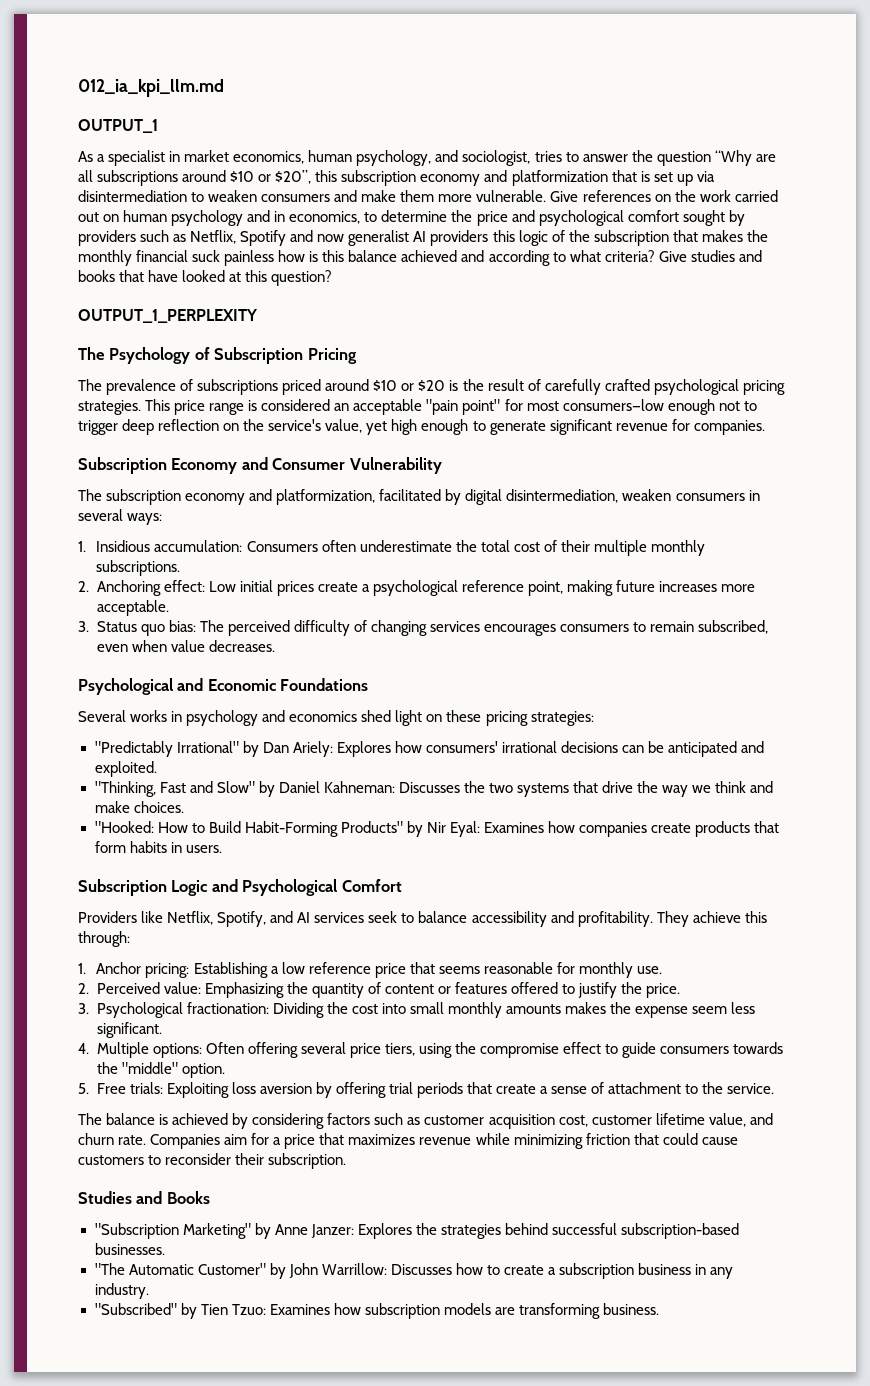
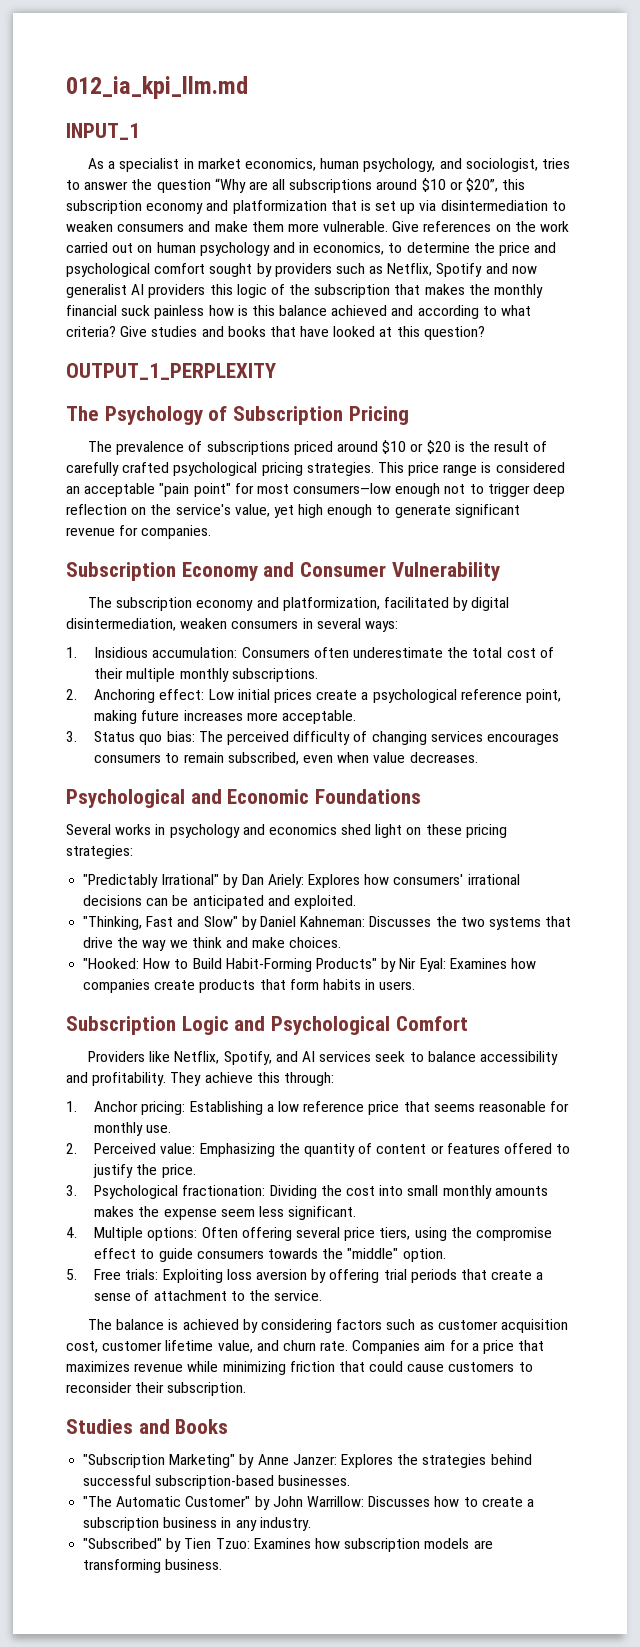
- OUTPUT_1
+ INPUT_1

